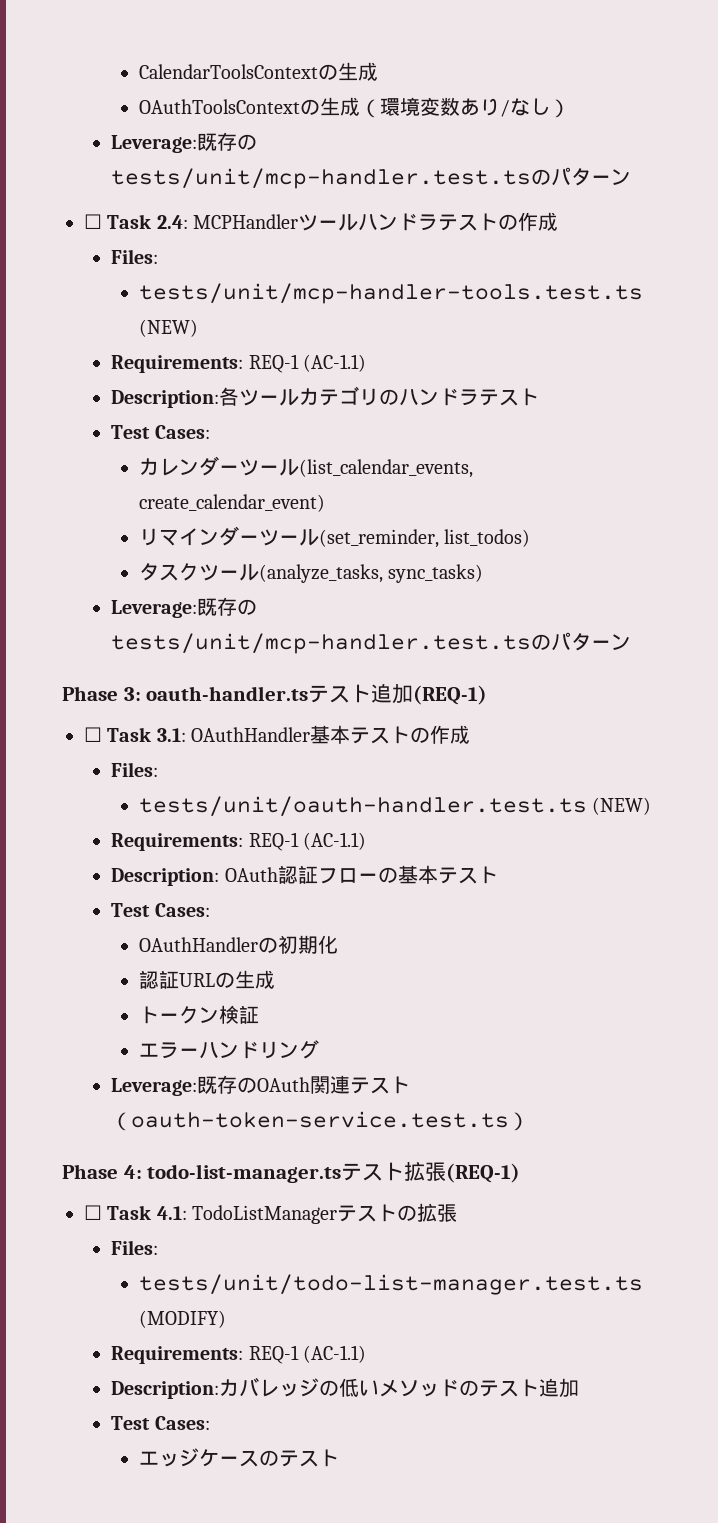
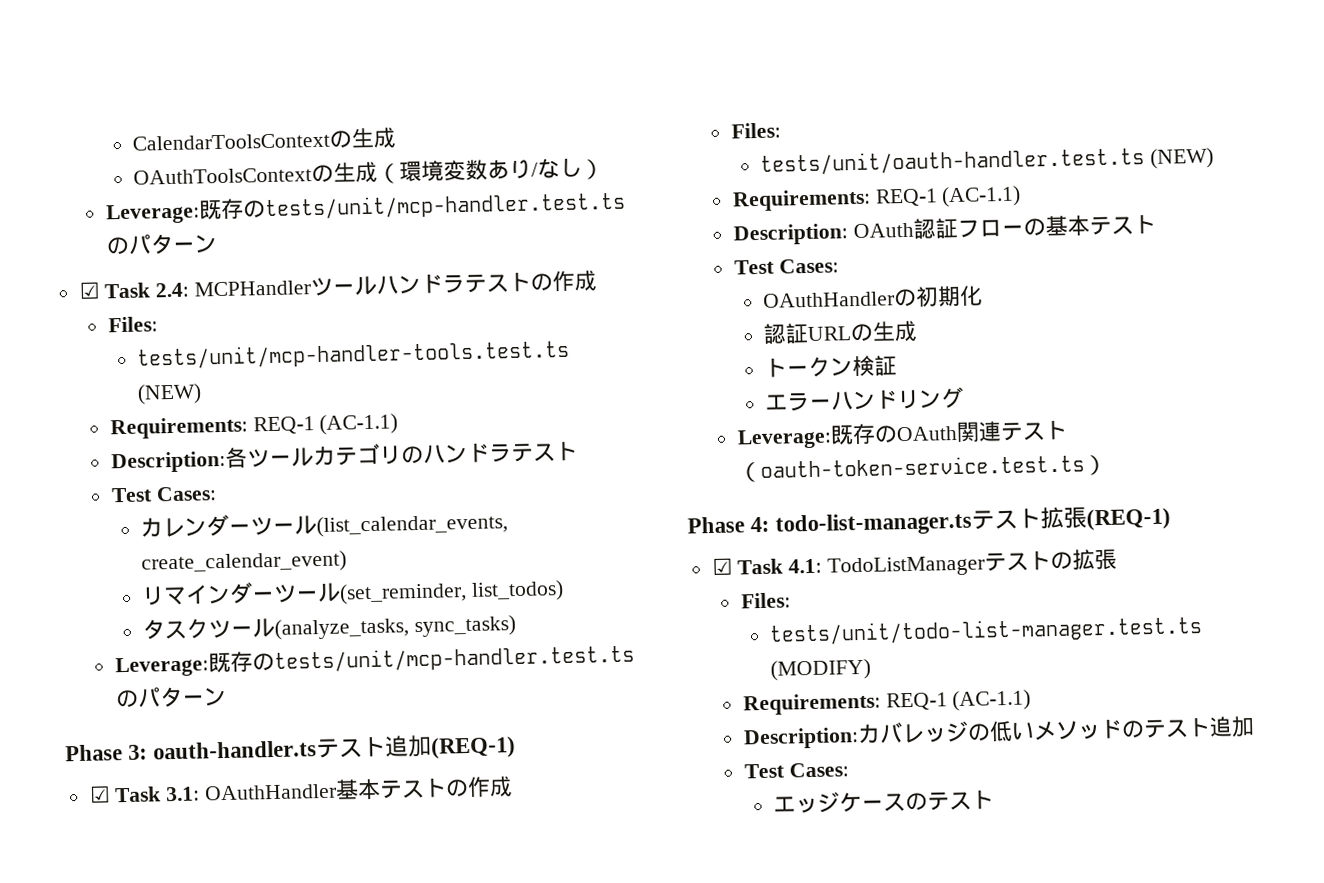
- ☐ Task 2.4: MCPHandlerツールハンドラテストの作成
+ ☑ Task 2.4: MCPHandlerツールハンドラテストの作成
- ☐ Task 3.1: OAuthHandler基本テストの作成
+ ☑ Task 3.1: OAuthHandler基本テストの作成
- ☐ Task 4.1: TodoListManagerテストの拡張
+ ☑ Task 4.1: TodoListManagerテストの拡張

